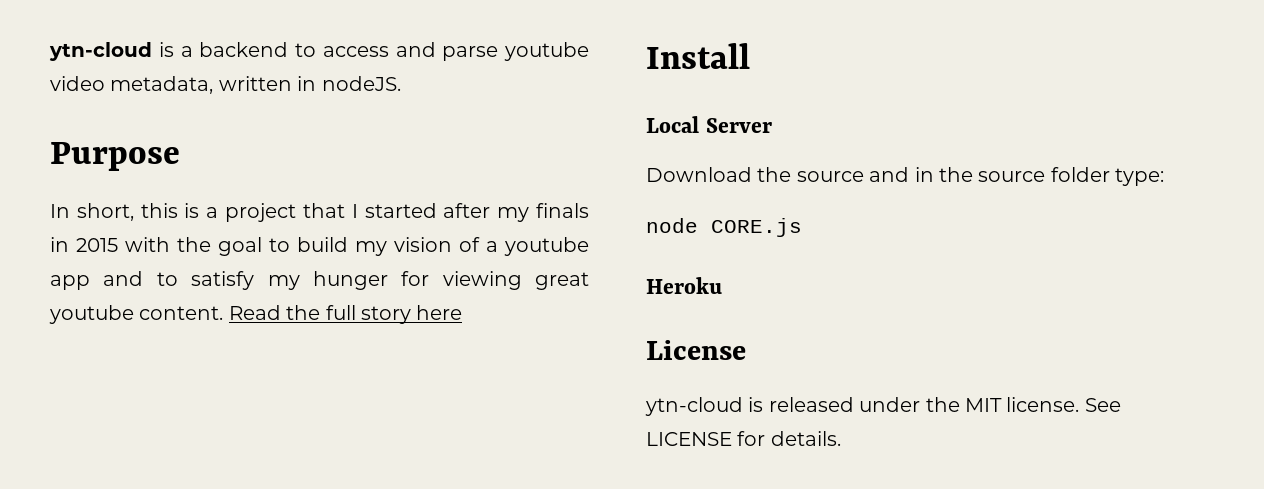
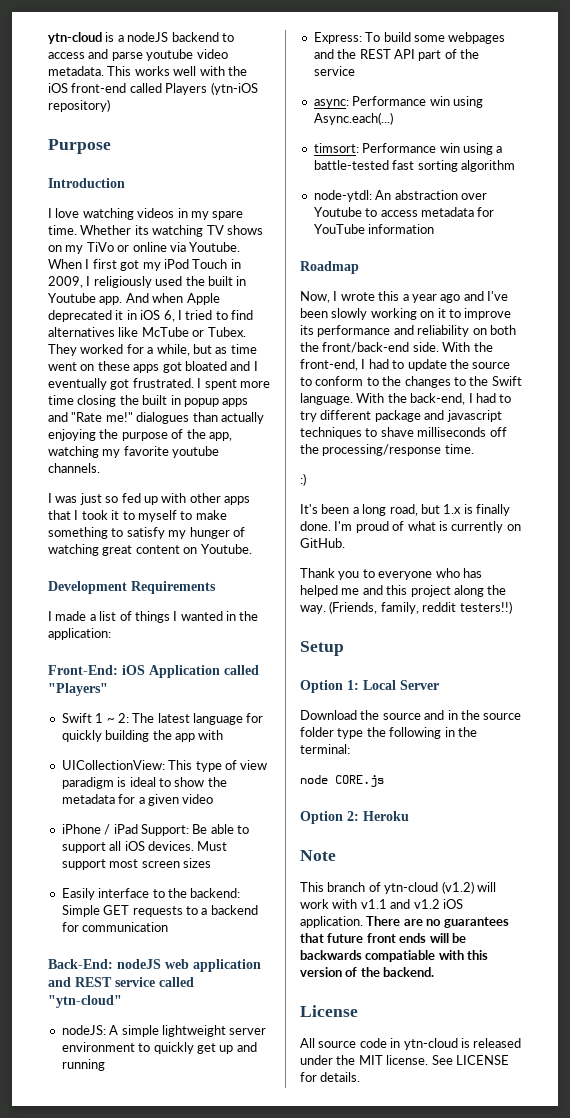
- ytn-cloud is a backend to access and parse youtube video metadata, written in nodeJS.
+ ytn-cloud is a nodeJS backend to access and parse youtube video metadata. This works well with the iOS front-end called Players (ytn-iOS repository)
  Purpose
- In short, this is a project that I started after my finals in 2015 with the goal to build my vision of a youtube app and to satisfy my hunger for viewing great youtube content. Read the full story here
- Install
- Local Server
+ Introduction
+ I love watching videos in my spare time. Whether its watching TV shows on my TiVo or online via Youtube. When I first got my iPod Touch in 2009, I religiously used the built in Youtube app. And when Apple deprecated it in iOS 6, I tried to find alternatives like McTube or Tubex. They worked for a while, but as time went on these apps got bloated and I eventually got frustrated. I spent more time closing the built in popup apps and "Rate me!" dialogues than actually enjoying the purpose of the app, watching my favorite youtube channels.
+ I was just so fed up with other apps that I took it to myself to make something to satisfy my hunger of watching great content on Youtube.
+ Development Requirements
+ I made a list of things I wanted in the application:
+ Front-End: iOS Application called "Players"
+ Swift 1 ~ 2: The latest language for quickly building the app with
+ UICollectionView: This type of view paradigm is ideal to show the metadata for a given video
+ iPhone / iPad Support: Be able to support all iOS devices. Must support most screen sizes
+ Easily interface to the backend: Simple GET requests to a backend for communication
+ Back-End: nodeJS web application and REST service called "ytn-cloud"
+ nodeJS: A simple lightweight server environment to quickly get up and running
+ Express: To build some webpages and the REST API part of the service
+ async: Performance win using Async.each(...)
+ timsort: Performance win using a battle-tested fast sorting algorithm
+ node-ytdl: An abstraction over Youtube to access metadata for YouTube information
+ Roadmap
+ Now, I wrote this a year ago and I've been slowly working on it to improve its performance and reliability on both the front/back-end side. With the front-end, I had to update the source to conform to the changes to the Swift language. With the back-end, I had to try different package and javascript techniques to shave milliseconds off the processing/response time.
+ :)
+ It's been a long road, but 1.x is finally done. I'm proud of what is currently on GitHub.
+ Thank you to everyone who has helped me and this project along the way. (Friends, family, reddit testers!!)
+ Setup
+ Option 1: Local Server
- Download the source and in the source folder type:
+ Download the source and in the source folder type the following in the terminal:
- Heroku
+ Option 2: Heroku
+ Note
+ This branch of ytn-cloud (v1.2) will work with v1.1 and v1.2 iOS application. There are no guarantees that future front ends will be backwards compatiable with this version of the backend.
  License
- ytn-cloud is released under the MIT license.
+ All source code in ytn-cloud is released under the MIT license.

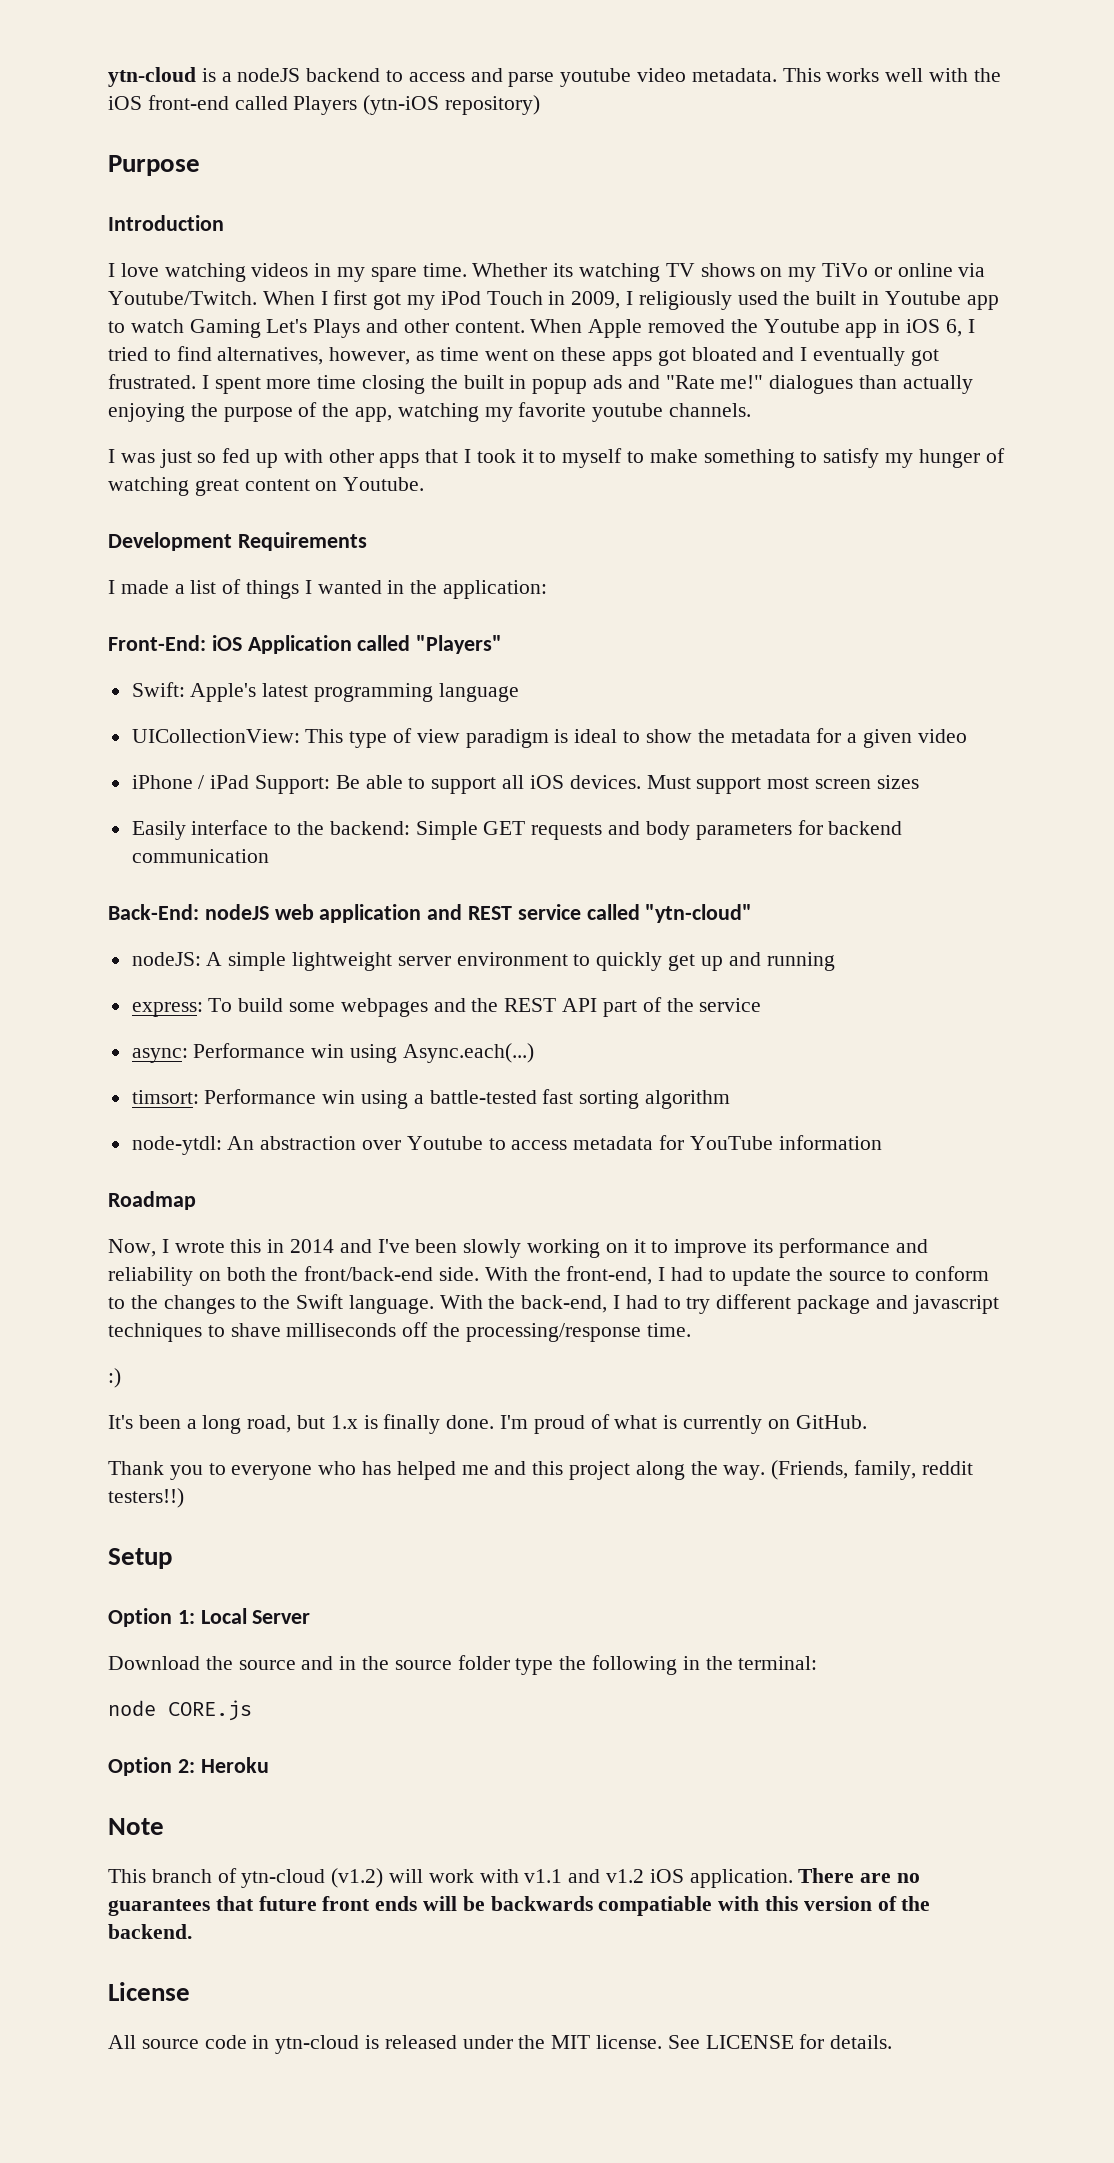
- Whether its watching TV shows on my TiVo or online via Youtube.
+ Whether its watching TV shows on my TiVo or online via Youtube/Twitch.
- When I first got my iPod Touch in 2009, I religiously used the built in Youtube app. And when Apple deprecated it in iOS 6, I tried to find alternatives like McTube or Tubex. They worked for a while, but as time went on these apps got bloated and I eventually got frustrated.
+ When I first got my iPod Touch in 2009, I religiously used the built in Youtube app to watch Gaming Let's Plays and other content. When Apple removed the Youtube app in iOS 6, I tried to find alternatives, however, as time went on these apps got bloated and I eventually got frustrated.
- I spent more time closing the built in popup apps and "Rate me!" dialogues than actually enjoying the purpose of the app, watching my favorite youtube channels.
+ I spent more time closing the built in popup ads and "Rate me!" dialogues than actually enjoying the purpose of the app, watching my favorite youtube channels.
- Swift 1 ~ 2: The latest language for quickly building the app with
+ Swift: Apple's latest programming language
- Easily interface to the backend: Simple GET requests to a backend for communication
+ Easily interface to the backend: Simple GET requests and body parameters for backend communication
- Express: To build some webpages and the REST API part of the service
+ express: To build some webpages and the REST API part of the service
- Now, I wrote this a year ago and I've been slowly working on it to improve its performance and reliability on both the front/back-end side.
+ Now, I wrote this in 2014 and I've been slowly working on it to improve its performance and reliability on both the front/back-end side.

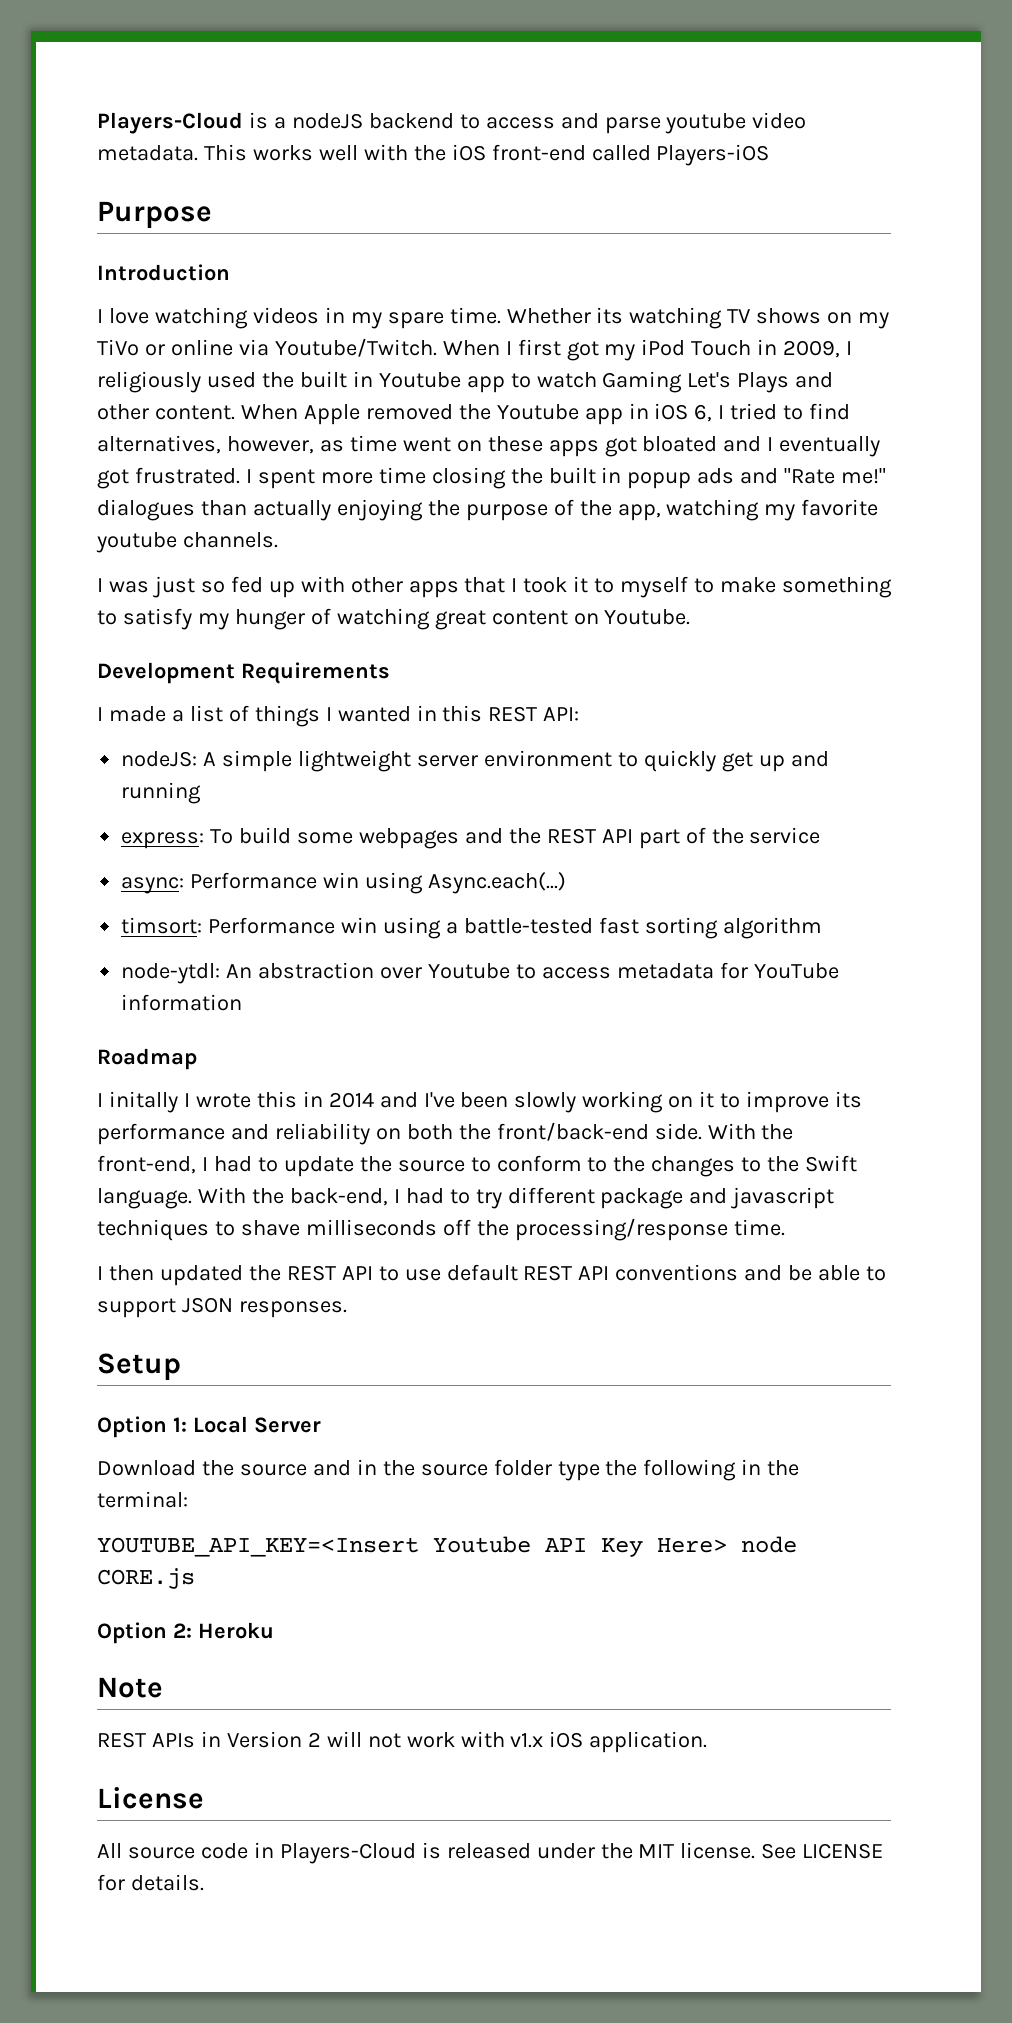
- ytn-cloud is a nodeJS backend to access and parse youtube video metadata.
+ Players-Cloud is a nodeJS backend to access and parse youtube video metadata.
- This works well with the iOS front-end called Players (ytn-iOS repository)
+ This works well with the iOS front-end called Players-iOS
- I made a list of things I wanted in the application:
- Front-End: iOS Application called "Players"
- Swift: Apple's latest programming language
- UICollectionView: This type of view paradigm is ideal to show the metadata for a given video
- iPhone / iPad Support: Be able to support all iOS devices. Must support most screen sizes
- Easily interface to the backend: Simple GET requests and body parameters for backend communication
- Back-End: nodeJS web application and REST service called "ytn-cloud"
+ I made a list of things I wanted in this REST API:
- Now, I wrote this in 2014 and I've been slowly working on it to improve its performance and reliability on both the front/back-end side.
+ I initally I wrote this in 2014 and I've been slowly working on it to improve its performance and reliability on both the front/back-end side.
- :)
- It's been a long road, but 1.x is finally done. I'm proud of what is currently on GitHub.
- Thank you to everyone who has helped me and this project along the way. (Friends, family, reddit testers!!)
+ I then updated the REST API to use default REST API conventions and be able to support JSON responses.
- node CORE.js
+ YOUTUBE_API_KEY=<Insert Youtube API Key Here> node CORE.js
- This branch of ytn-cloud (v1.2) will work with v1.1 and v1.2 iOS application. There are no guarantees that future front ends will be backwards compatiable with this version of the backend.
+ REST APIs in Version 2 will not work with v1.x iOS application.
- All source code in ytn-cloud is released under the MIT license.
+ All source code in Players-Cloud is released under the MIT license.

